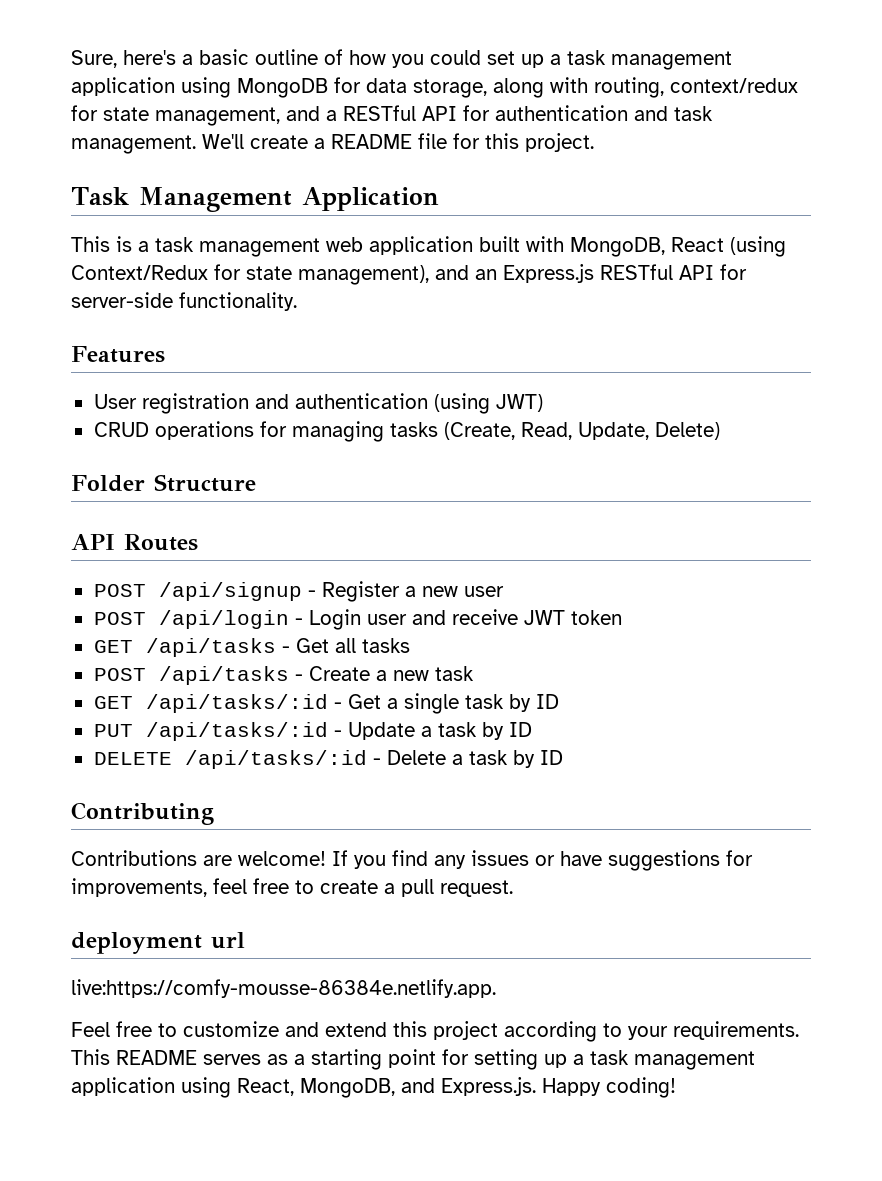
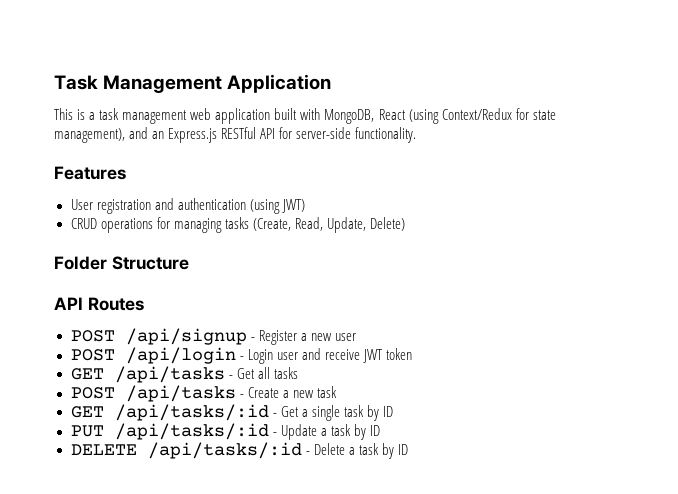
- Sure, here's a basic outline of how you could set up a task management application using MongoDB for data storage, along with routing, context/redux for state management, and a RESTful API for authentication and task management. We'll create a README file for this project.
- Contributing
- Contributions are welcome! If you find any issues or have suggestions for improvements, feel free to create a pull request.
- deployment url
- live:https://comfy-mousse-86384e.netlify.app.
- Feel free to customize and extend this project according to your requirements. This README serves as a starting point for setting up a task management application using React, MongoDB, and Express.js. Happy coding!

